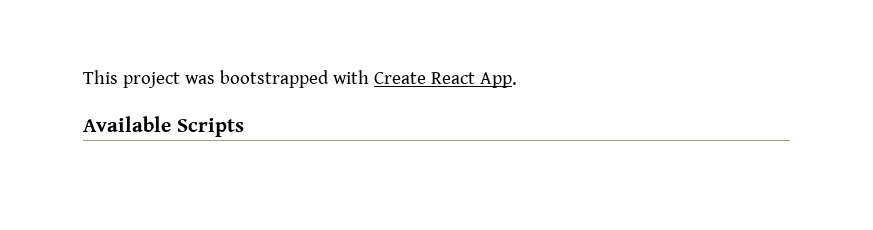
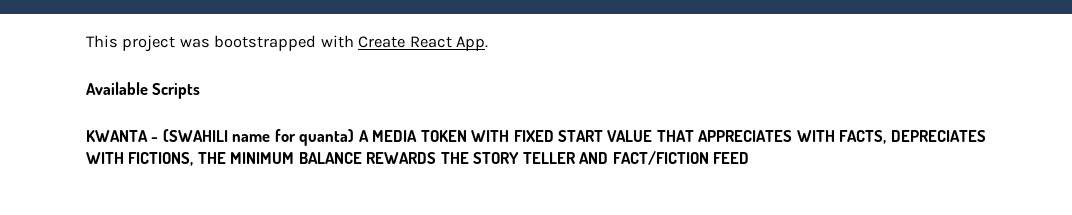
+ KWANTA - (SWAHILI name for quanta) A MEDIA TOKEN WITH FIXED START VALUE THAT APPRECIATES WITH FACTS, DEPRECIATES WITH FICTIONS, THE MINIMUM BALANCE REWARDS THE STORY TELLER AND FACT/FICTION FEED

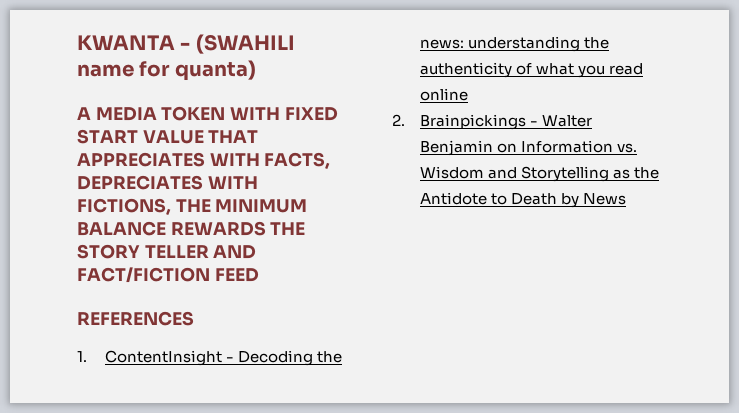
- This project was bootstrapped with Create React App.
- Available Scripts
- KWANTA - (SWAHILI name for quanta) A MEDIA TOKEN WITH FIXED START VALUE THAT APPRECIATES WITH FACTS, DEPRECIATES WITH FICTIONS, THE MINIMUM BALANCE REWARDS THE STORY TELLER AND FACT/FICTION FEED
+ KWANTA - (SWAHILI name for quanta)
+ A MEDIA TOKEN WITH FIXED START VALUE THAT APPRECIATES WITH FACTS, DEPRECIATES WITH FICTIONS, THE MINIMUM BALANCE REWARDS THE STORY TELLER AND FACT/FICTION FEED
+ REFERENCES
+ 1. ContentInsight - Decoding the news: understanding the authenticity of what you read online
+ 2. Brainpickings - Walter Benjamin on Information vs. Wisdom and Storytelling as the Antidote to Death by News

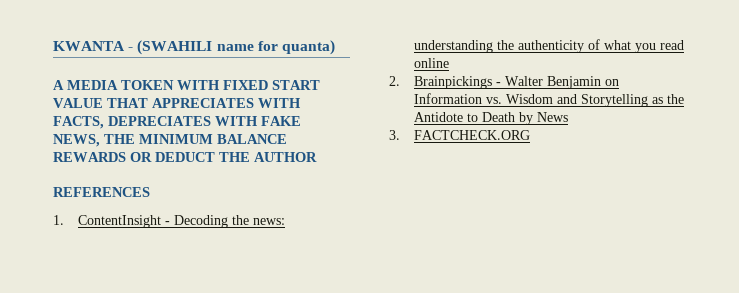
- A MEDIA TOKEN WITH FIXED START VALUE THAT APPRECIATES WITH FACTS, DEPRECIATES WITH FICTIONS, THE MINIMUM BALANCE REWARDS THE STORY TELLER AND FACT/FICTION FEED
+ A MEDIA TOKEN WITH FIXED START VALUE THAT APPRECIATES WITH FACTS, DEPRECIATES WITH FAKE NEWS, THE MINIMUM BALANCE REWARDS OR DEDUCT THE AUTHOR
+ 3. FACTCHECK.ORG

